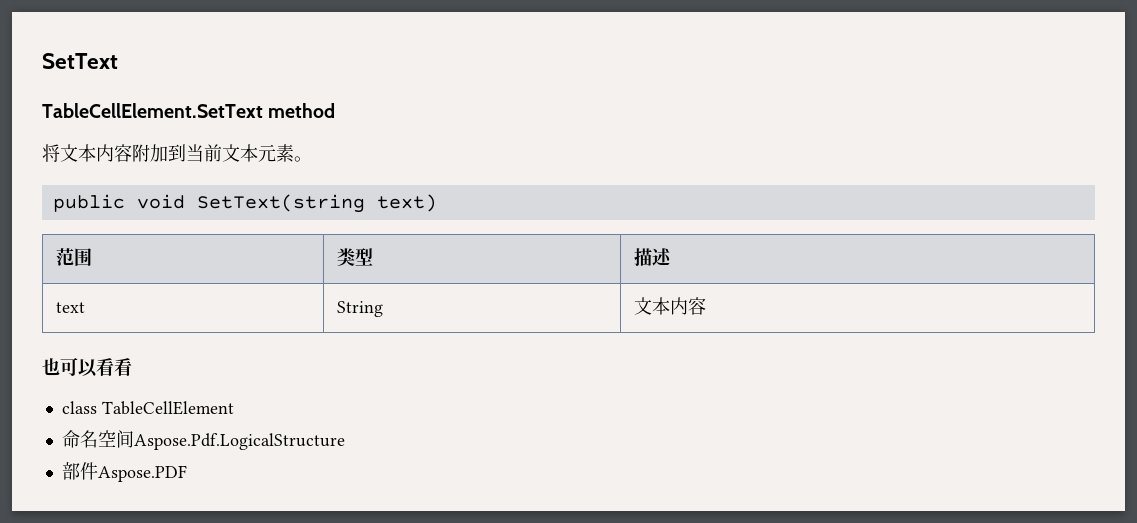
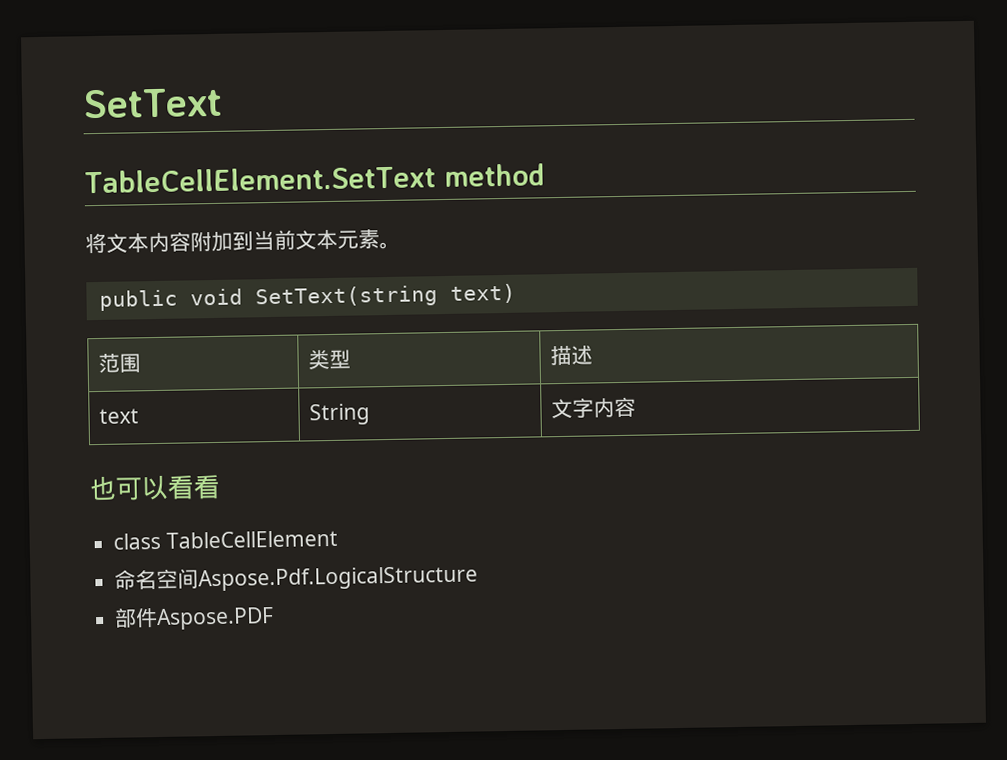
- text | String | 文本内容
+ text | String | 文字内容

